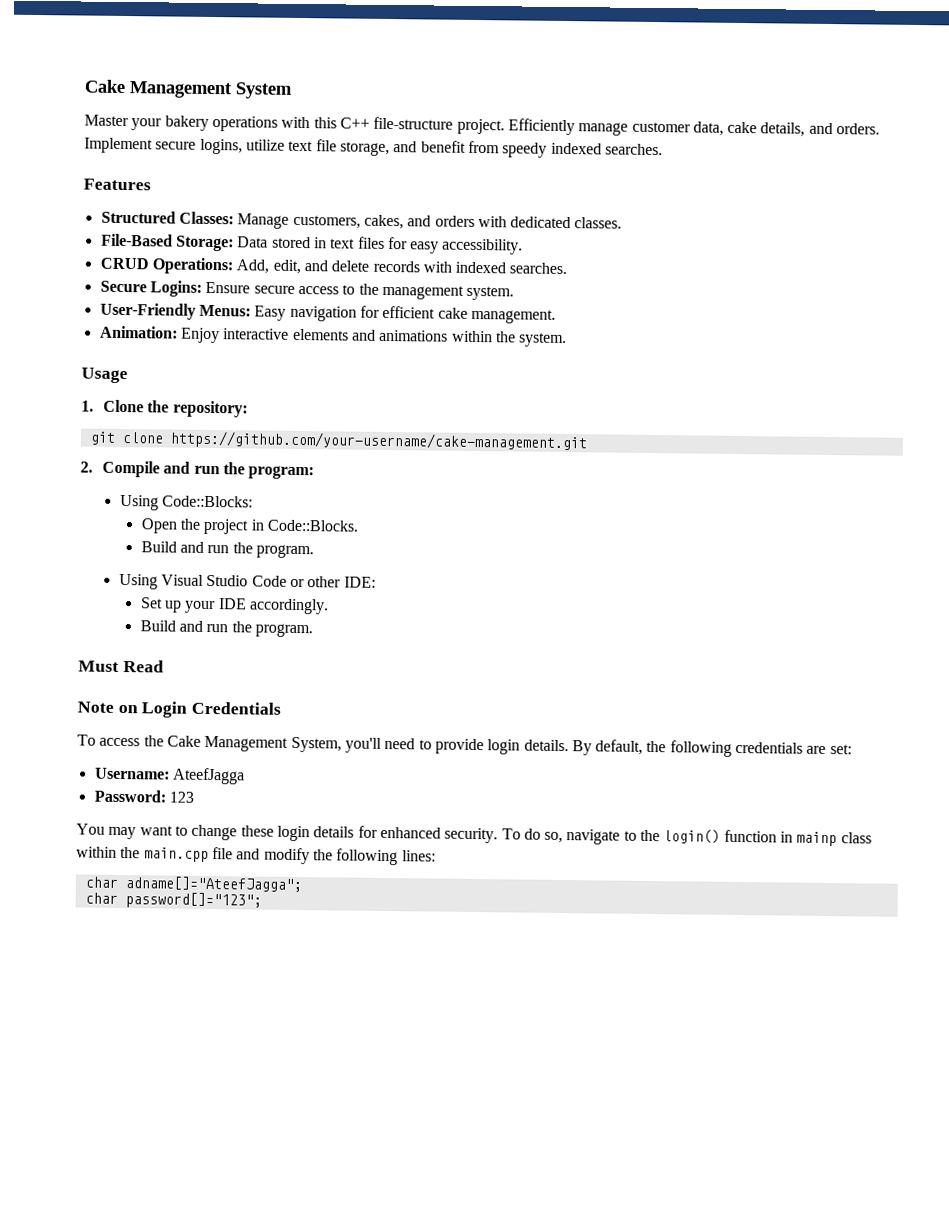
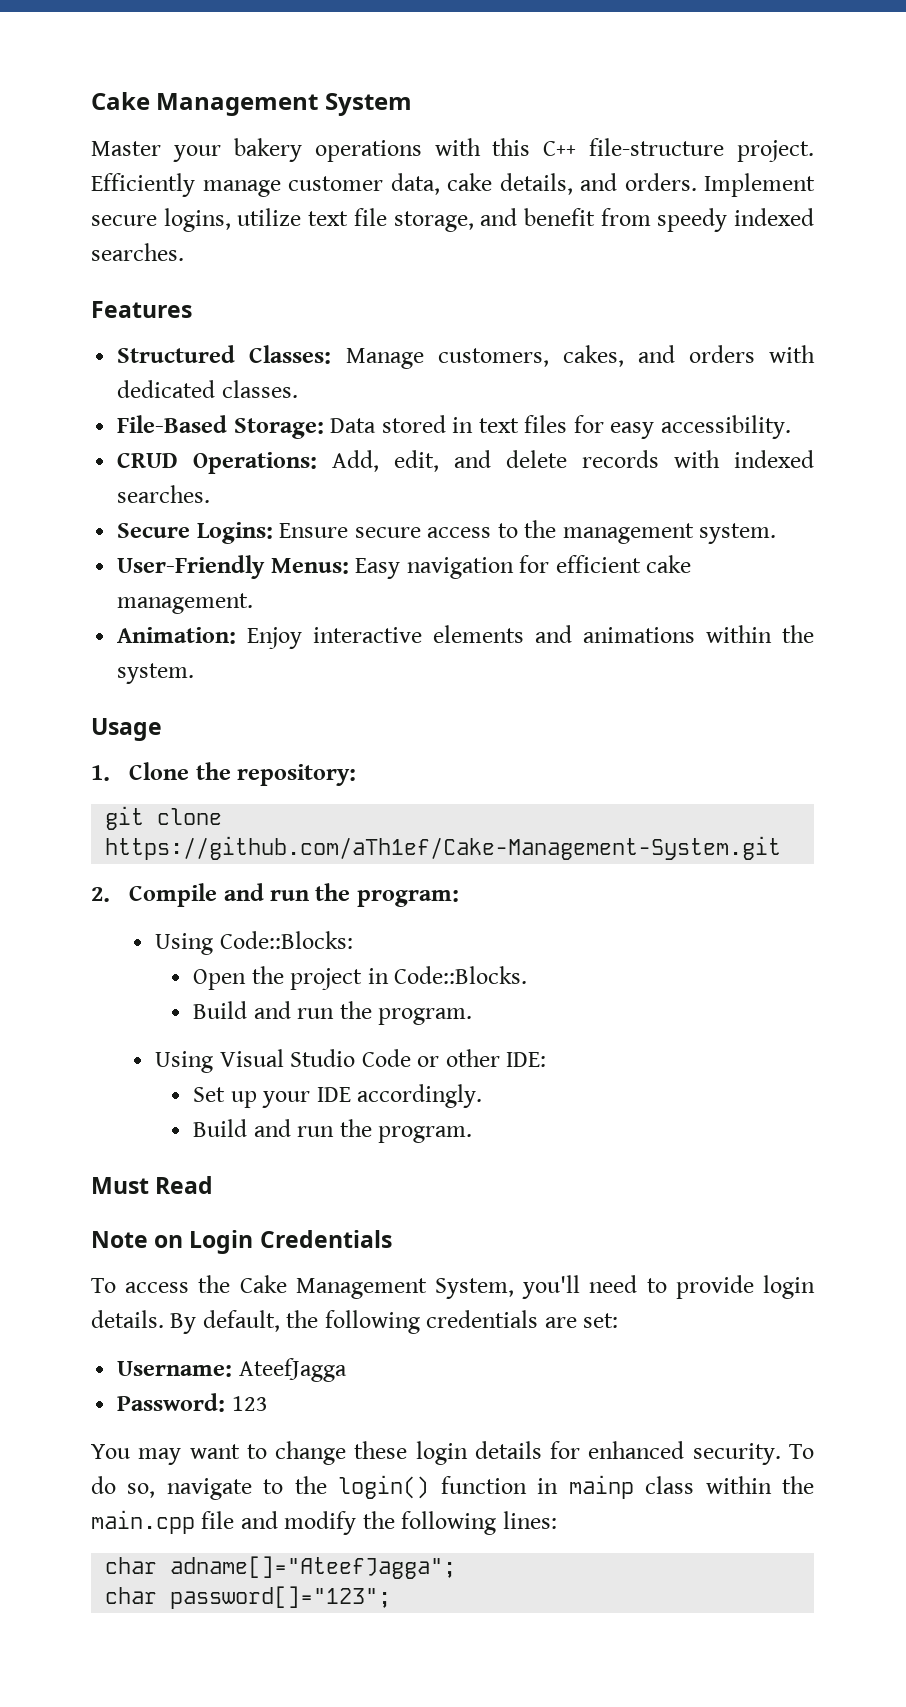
- git clone https://github.com/your-username/cake-management.git
+ git clone https://github.com/aTh1ef/Cake-Management-System.git

